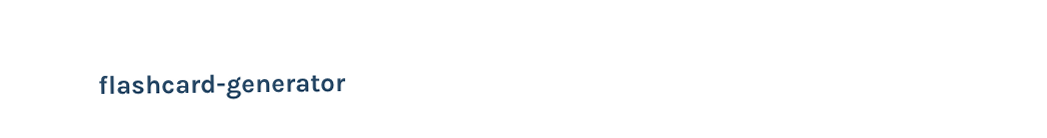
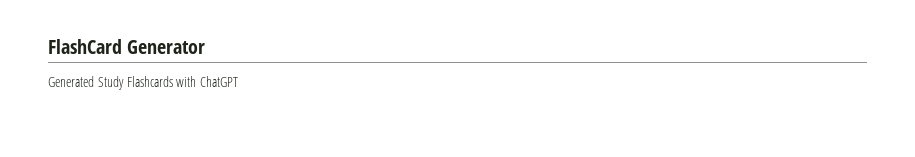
- flashcard-generator
+ FlashCard Generator
+ Generated Study Flashcards with ChatGPT

